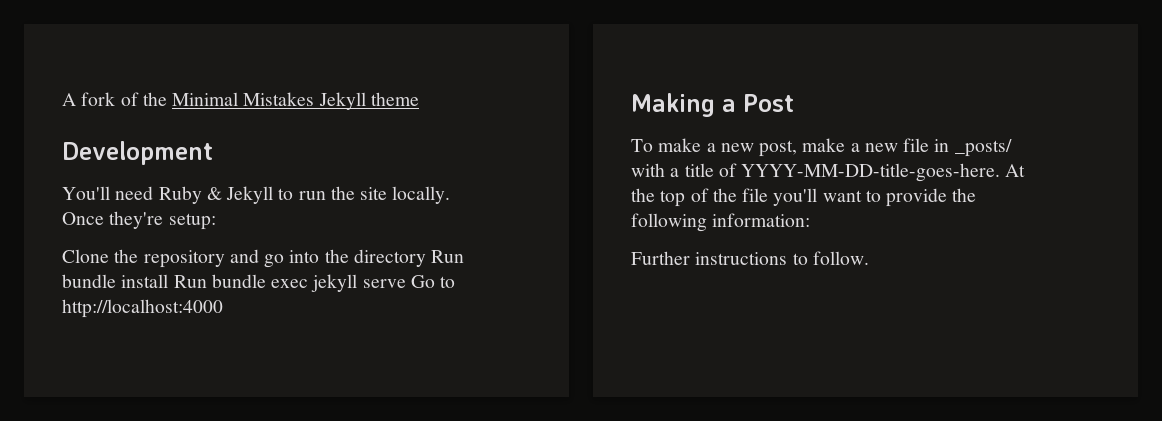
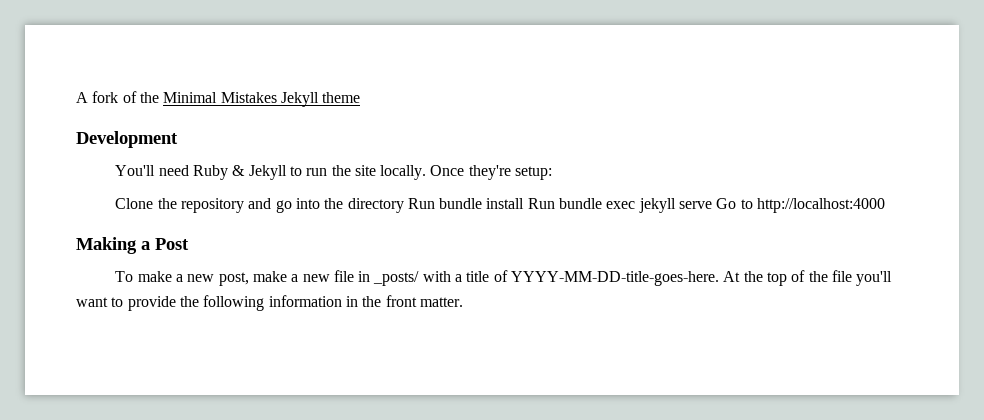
- At the top of the file you'll want to provide the following information:
- Further instructions to follow.
+ At the top of the file you'll want to provide the following information in the front matter.

